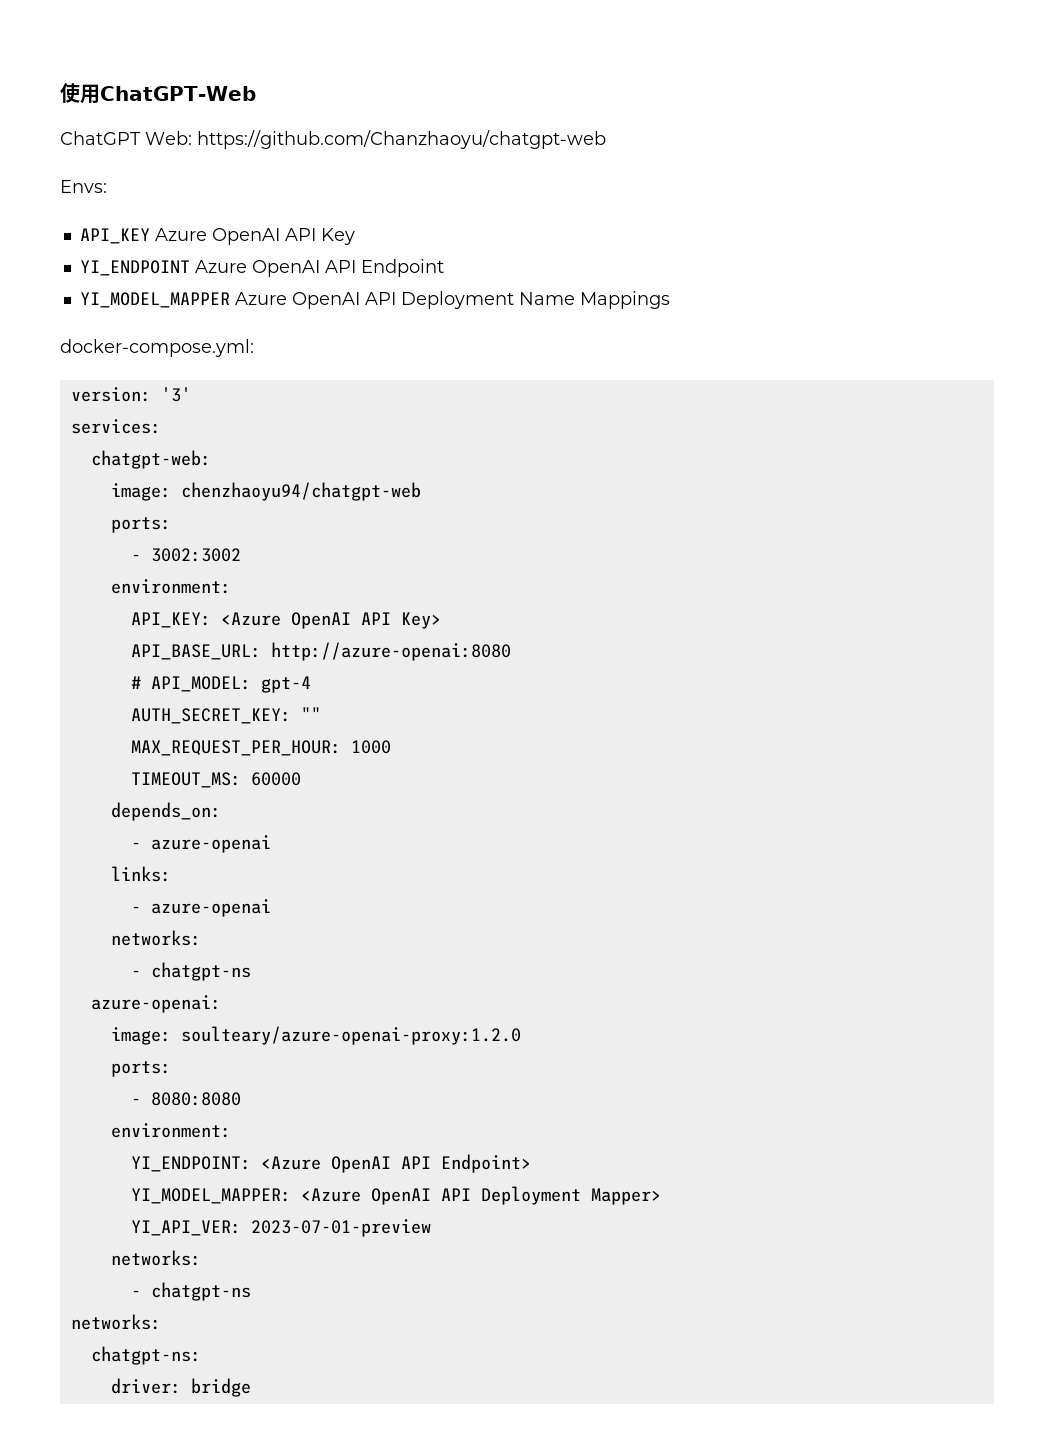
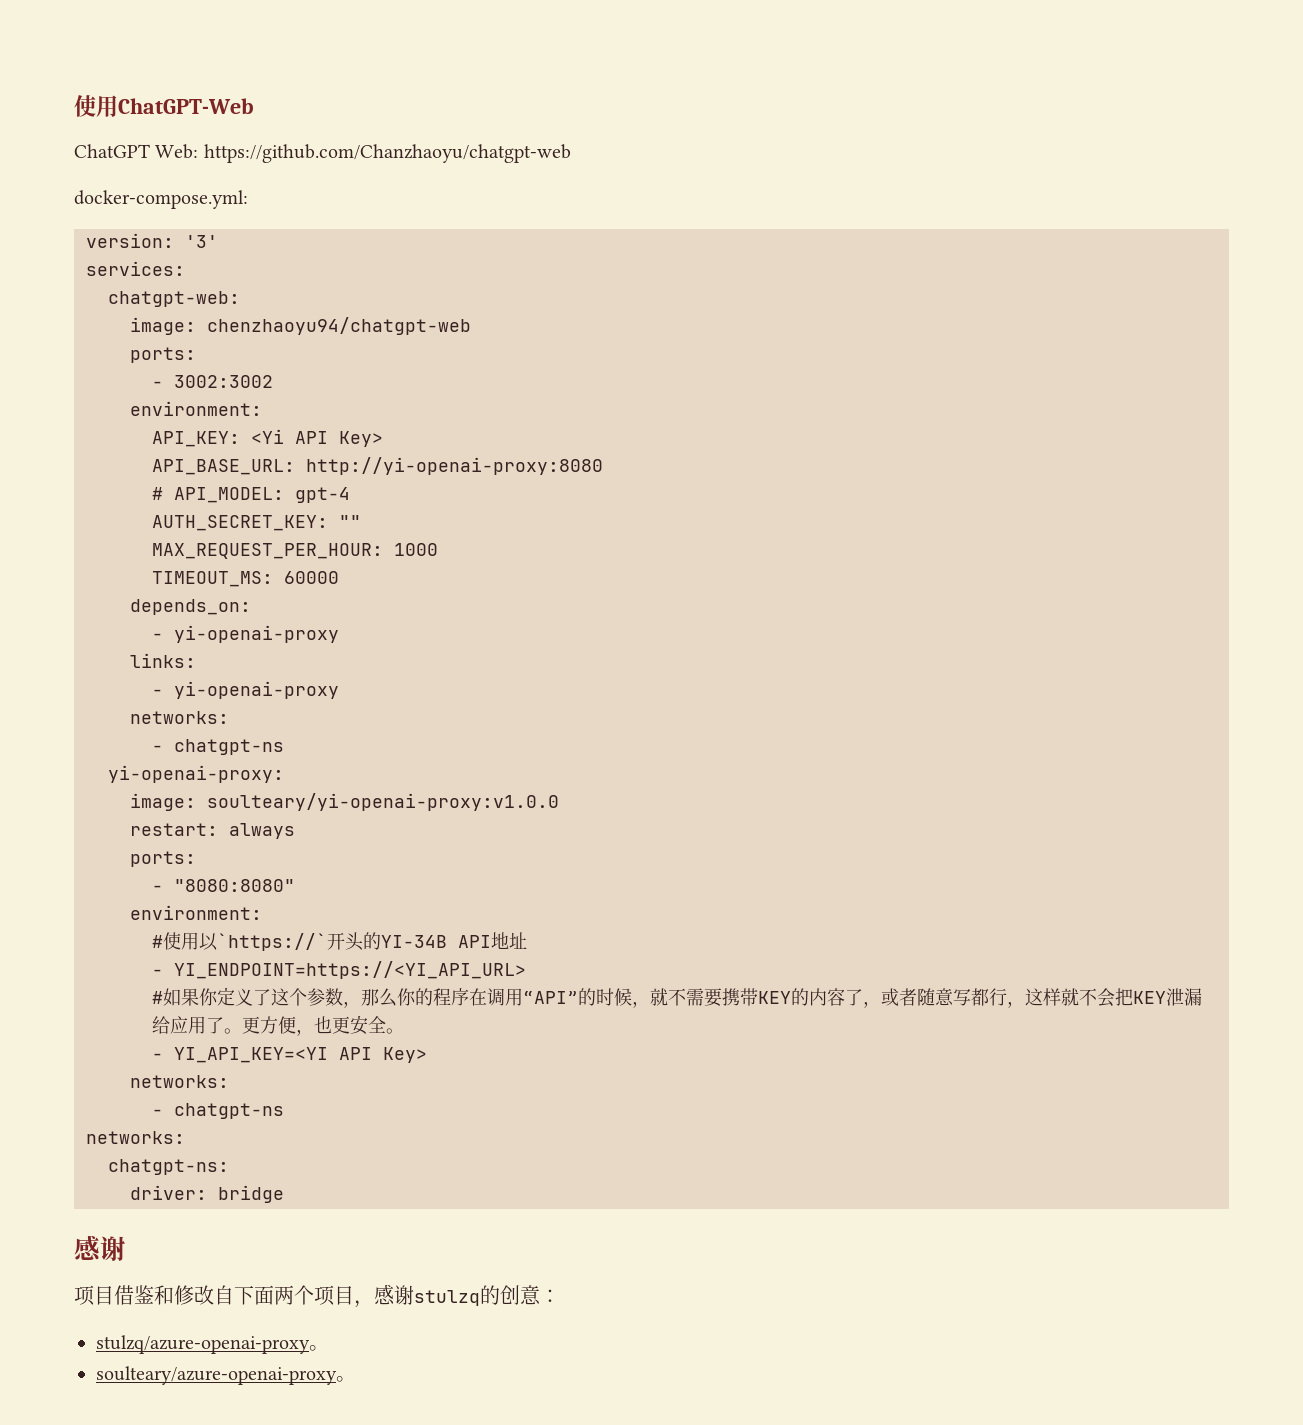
- Envs:
- API_KEY Azure OpenAI API Key
- YI_ENDPOINT Azure OpenAI API Endpoint
- YI_MODEL_MAPPER Azure OpenAI API Deployment Name Mappings
- API_KEY: <Azure OpenAI API Key>
+ API_KEY: <Yi API Key>
- API_BASE_URL: http://azure-openai:8080
+ API_BASE_URL: http://yi-openai-proxy:8080
  depends_on:
- - azure-openai
+ - yi-openai-proxy
  links:
- - azure-openai
+ - yi-openai-proxy
  networks:
  - chatgpt-ns
- azure-openai:
- image: soulteary/azure-openai-proxy:1.2.0
+ yi-openai-proxy:
+ image: soulteary/yi-openai-proxy:v1.0.0
+ restart: always
  ports:
- - 8080:8080
+ - "8080:8080"
  environment:
- YI_ENDPOINT: <Azure OpenAI API Endpoint>
- YI_MODEL_MAPPER: <Azure OpenAI API Deployment Mapper>
- YI_API_VER: 2023-07-01-preview
+ #使用以`https://`开头的YI-34B API地址
+ - YI_ENDPOINT=https://<YI_API_URL>
+ #如果你定义了这个参数，那么你的程序在调用“API”的时候，就不需要携带KEY的内容了，或者随意写都行，这样就不会把KEY泄漏给应用了。更方便，也更安全。
+ - YI_API_KEY=<YI API Key>
  driver: bridge
+ 感谢
+ 项目借鉴和修改自下面两个项目，感谢stulzq的创意：
+ stulzq/azure-openai-proxy。
+ soulteary/azure-openai-proxy。

